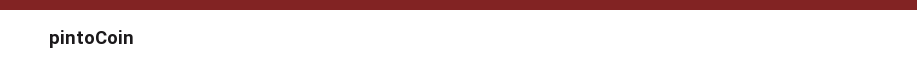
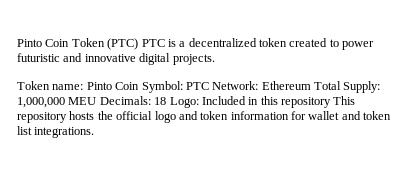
- pintoCoin
+ Pinto Coin Token (PTC) PTC is a decentralized token created to power futuristic and innovative digital projects.
+ Token name: Pinto Coin Symbol: PTC Network: Ethereum Total Supply: 1,000,000 MEU Decimals: 18 Logo: Included in this repository This repository hosts the official logo and token information for wallet and token list integrations.

